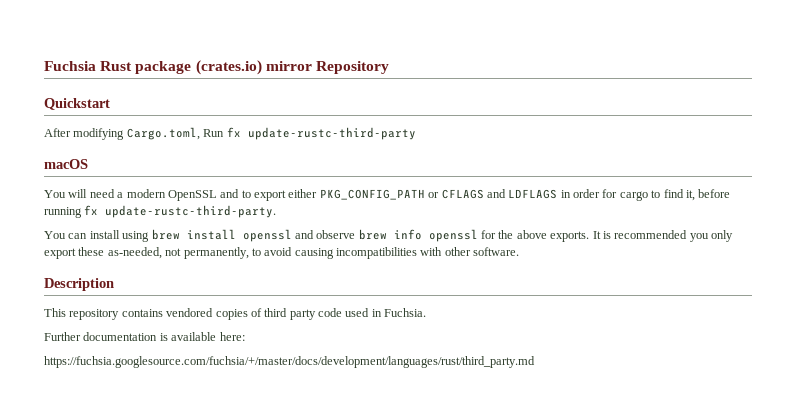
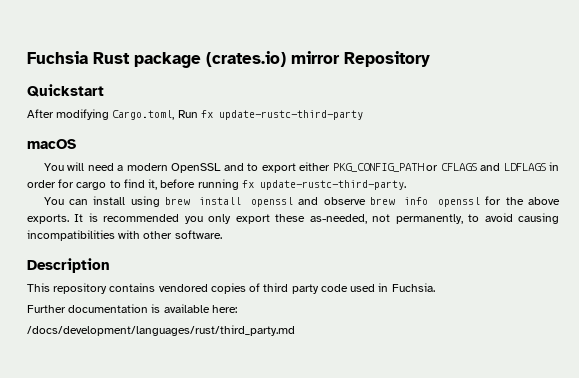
- https://fuchsia.googlesource.com/fuchsia/+/master/docs/development/languages/rust/third_party.md
+ /docs/development/languages/rust/third_party.md

